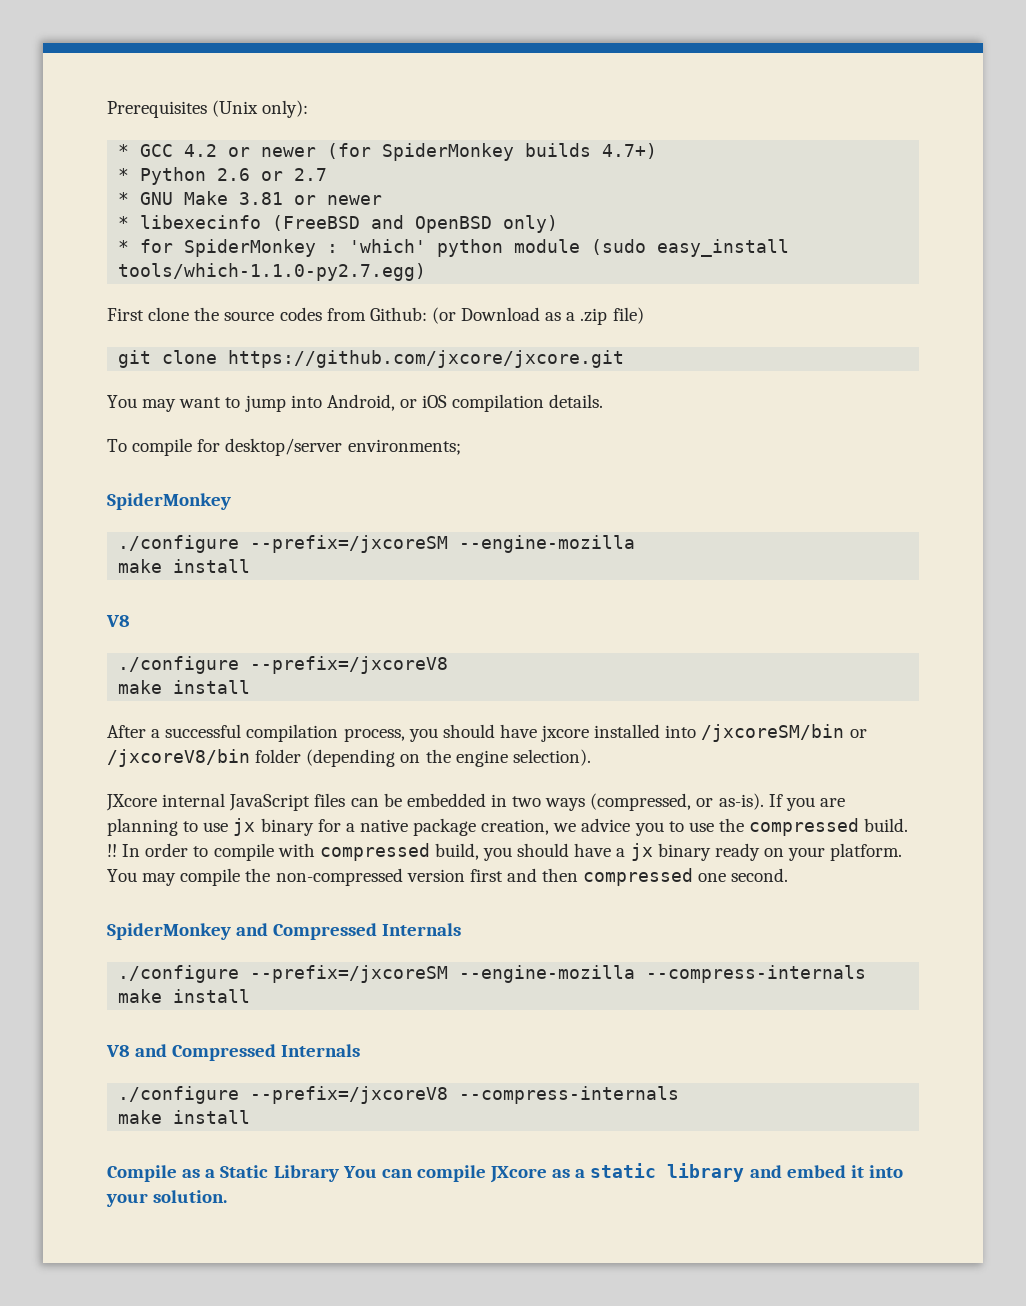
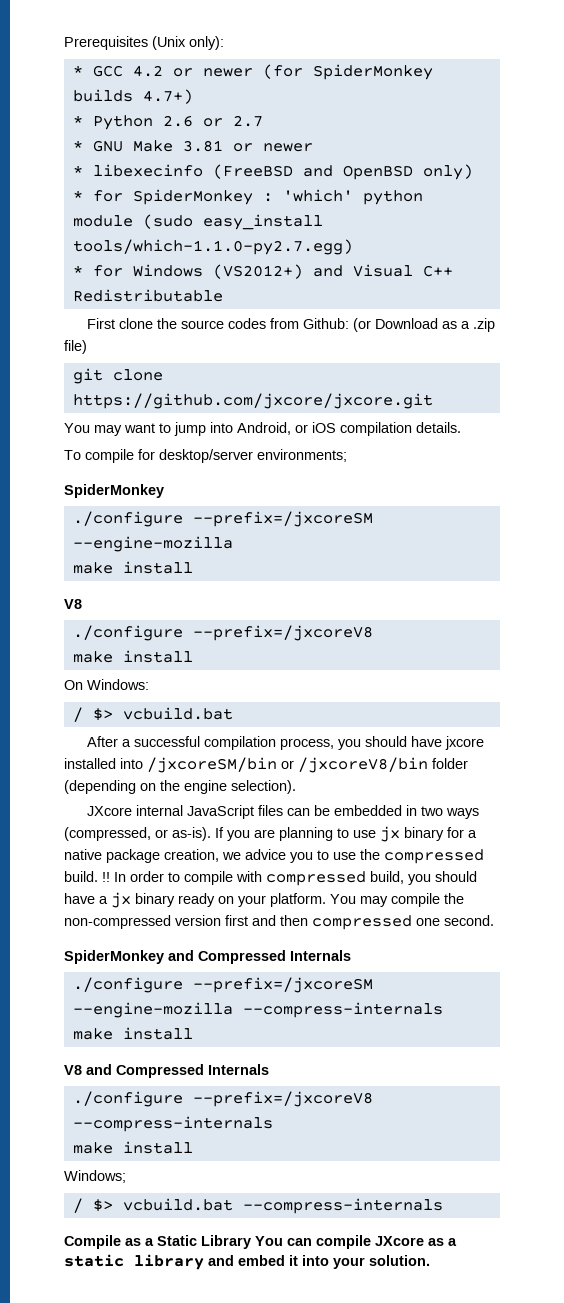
+ * for Windows (VS2012+) and Visual C++ Redistributable
+ On Windows:
+ / $> vcbuild.bat
+ Windows;
+ / $> vcbuild.bat --compress-internals

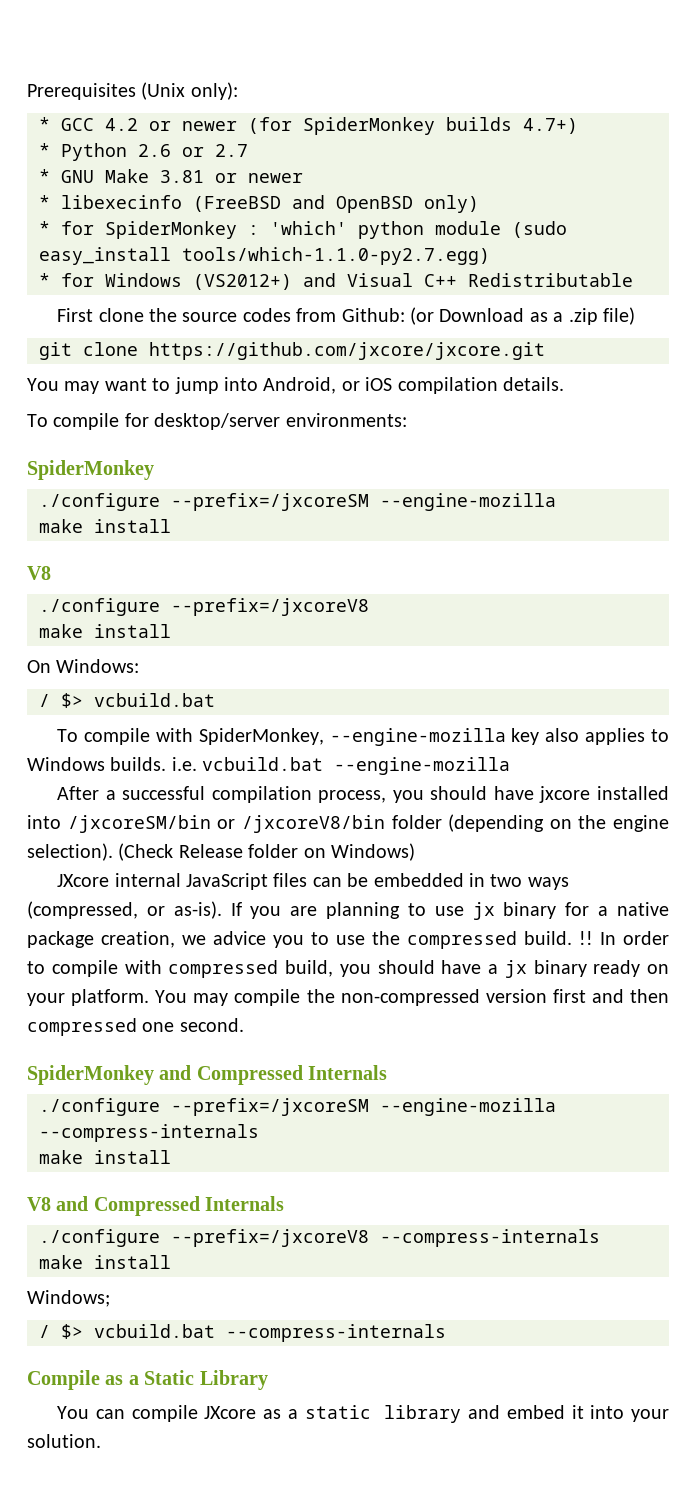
- To compile for desktop/server environments;
+ To compile for desktop/server environments:
+ To compile with SpiderMonkey, --engine-mozilla key also applies to Windows builds. i.e. vcbuild.bat --engine-mozilla
+ (Check Release folder on Windows)
- Compile as a Static Library You can compile JXcore as a static library and embed it into your solution.
+ Compile as a Static Library
+ You can compile JXcore as a static library and embed it into your solution.

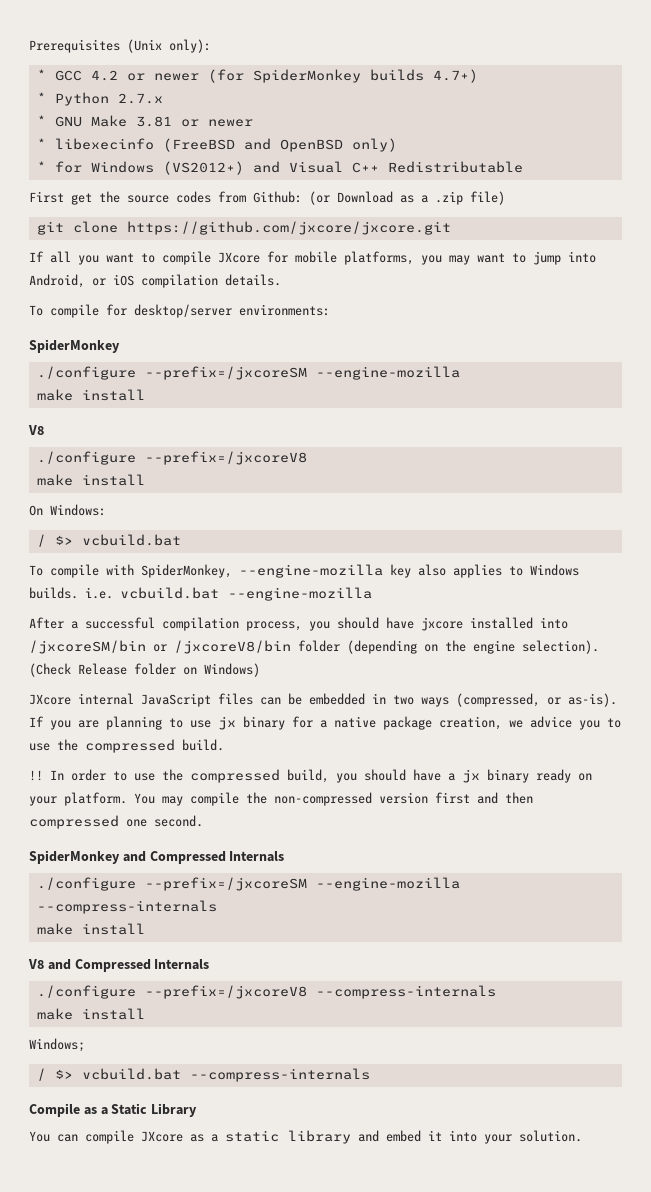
- * Python 2.6 or 2.7
+ * Python 2.7.x
- * for SpiderMonkey : 'which' python module (sudo easy_install tools/which-1.1.0-py2.7.egg)
- First clone the source codes from Github: (or Download as a .zip file)
+ First get the source codes from Github: (or Download as a .zip file)
- You may want to jump into Android, or iOS compilation details.
+ If all you want to compile JXcore for mobile platforms, you may want to jump into Android, or iOS compilation details.
- If you are planning to use jx binary for a native package creation, we advice you to use the compressed build. !!
+ If you are planning to use jx binary for a native package creation, we advice you to use the compressed build.
+ !!
- In order to compile with compressed build, you should have a jx binary ready on your platform.
+ In order to use the compressed build, you should have a jx binary ready on your platform.

